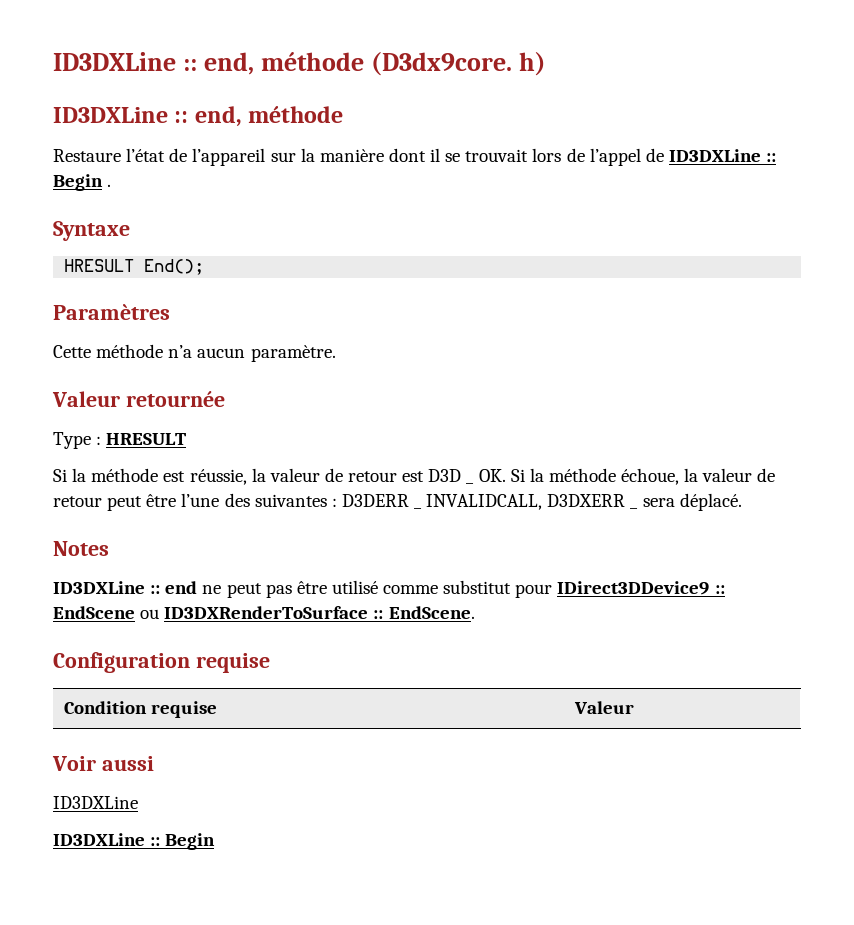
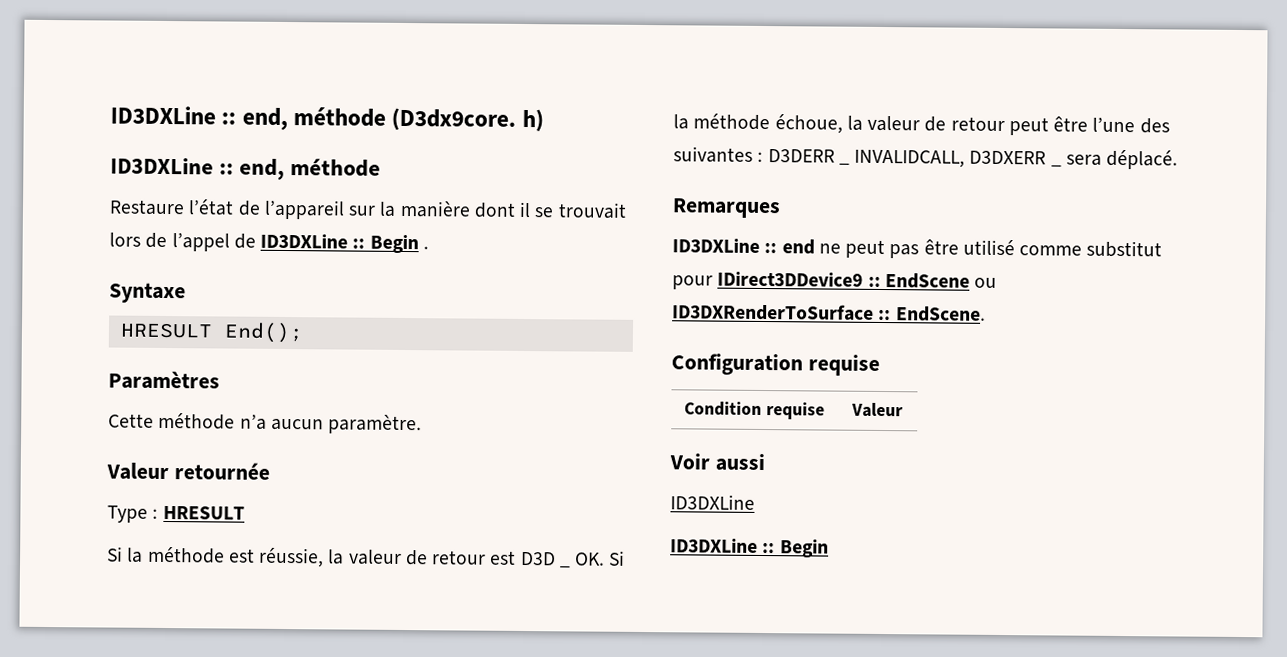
- Notes
+ Remarques

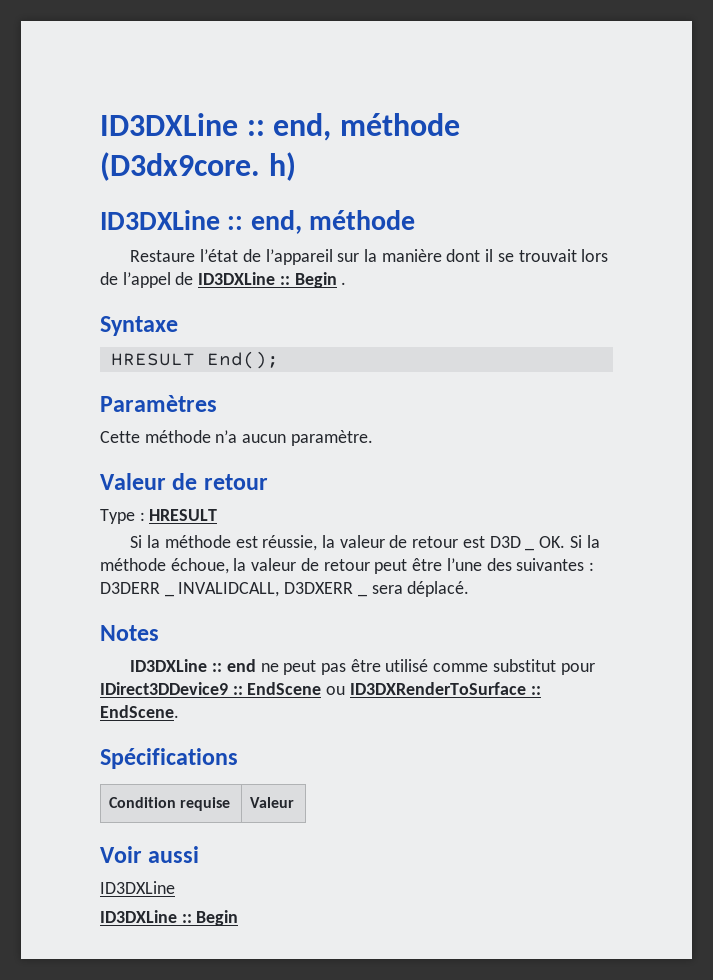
- Valeur retournée
+ Valeur de retour
- Remarques
+ Notes
- Configuration requise
+ Spécifications

